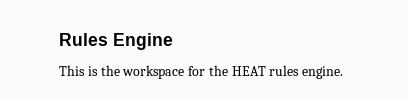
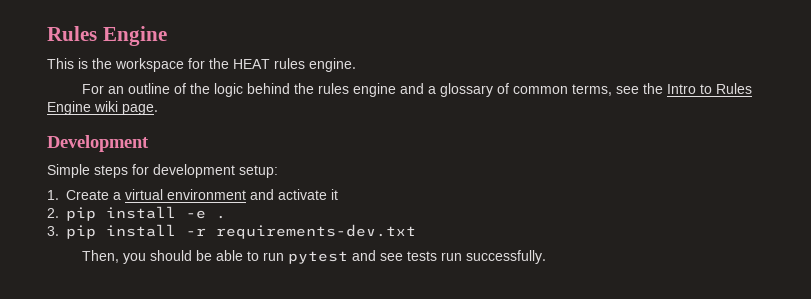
+ For an outline of the logic behind the rules engine and a glossary of common terms, see the Intro to Rules Engine wiki page.
+ Development
+ Simple steps for development setup:
+ 1. Create a virtual environment and activate it
+ 2. pip install -e .
+ 3. pip install -r requirements-dev.txt
+ Then, you should be able to run pytest and see tests run successfully.

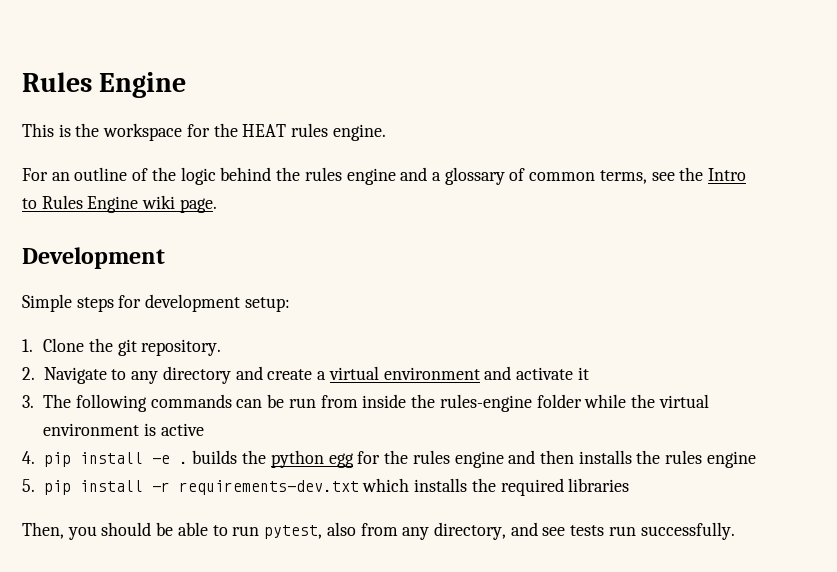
- 1. Create a virtual environment and activate it
+ 1. Clone the git repository.
+ 2. Navigate to any directory and create a virtual environment and activate it
- 2. pip install -e .
- 3. pip install -r requirements-dev.txt
+ 3. The following commands can be run from inside the rules-engine folder while the virtual environment is active
+ 4. pip install -e . builds the python egg for the rules engine and then installs the rules engine
+ 5. pip install -r requirements-dev.txt which installs the required libraries
- Then, you should be able to run pytest and see tests run successfully.
+ Then, you should be able to run pytest, also from any directory, and see tests run successfully.

